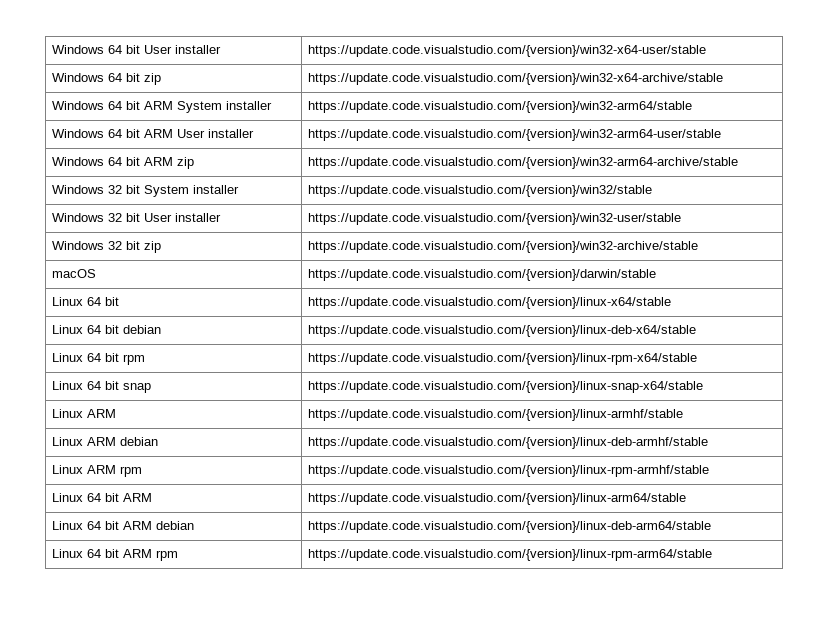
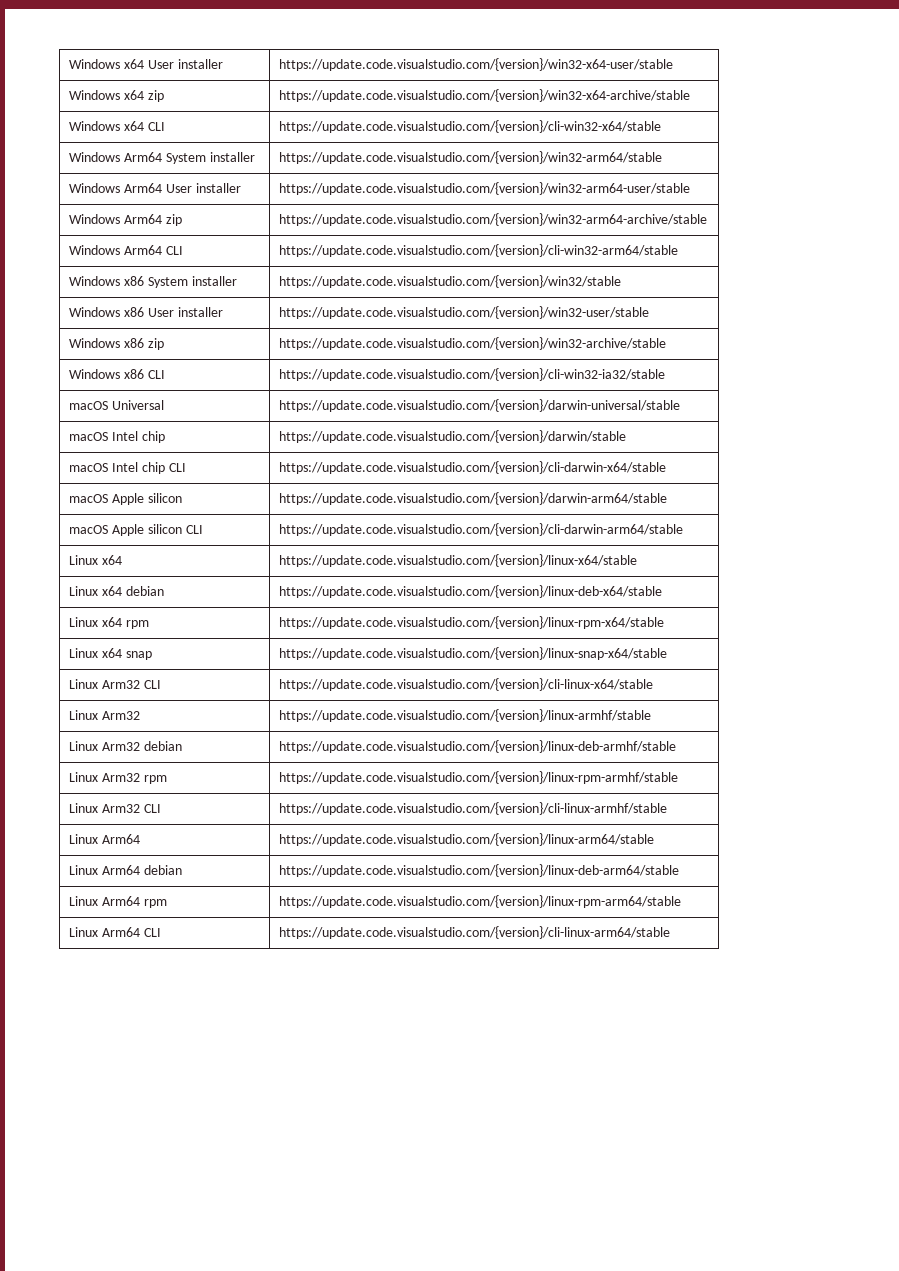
- Windows 64 bit User installer | https://update.code.visualstudio.com/{version}/win32-x64-user/stable
+ Windows x64 User installer | https://update.code.visualstudio.com/{version}/win32-x64-user/stable
- Windows 64 bit zip | https://update.code.visualstudio.com/{version}/win32-x64-archive/stable
+ Windows x64 zip | https://update.code.visualstudio.com/{version}/win32-x64-archive/stable
- Windows 64 bit ARM System installer | https://update.code.visualstudio.com/{version}/win32-arm64/stable
+ Windows x64 CLI | https://update.code.visualstudio.com/{version}/cli-win32-x64/stable
+ Windows Arm64 System installer | https://update.code.visualstudio.com/{version}/win32-arm64/stable
- Windows 64 bit ARM User installer | https://update.code.visualstudio.com/{version}/win32-arm64-user/stable
+ Windows Arm64 User installer | https://update.code.visualstudio.com/{version}/win32-arm64-user/stable
- Windows 64 bit ARM zip | https://update.code.visualstudio.com/{version}/win32-arm64-archive/stable
+ Windows Arm64 zip | https://update.code.visualstudio.com/{version}/win32-arm64-archive/stable
- Windows 32 bit System installer | https://update.code.visualstudio.com/{version}/win32/stable
+ Windows Arm64 CLI | https://update.code.visualstudio.com/{version}/cli-win32-arm64/stable
+ Windows x86 System installer | https://update.code.visualstudio.com/{version}/win32/stable
- Windows 32 bit User installer | https://update.code.visualstudio.com/{version}/win32-user/stable
+ Windows x86 User installer | https://update.code.visualstudio.com/{version}/win32-user/stable
- Windows 32 bit zip | https://update.code.visualstudio.com/{version}/win32-archive/stable
+ Windows x86 zip | https://update.code.visualstudio.com/{version}/win32-archive/stable
- macOS | https://update.code.visualstudio.com/{version}/darwin/stable
- Linux 64 bit | https://update.code.visualstudio.com/{version}/linux-x64/stable
+ Windows x86 CLI | https://update.code.visualstudio.com/{version}/cli-win32-ia32/stable
+ macOS Universal | https://update.code.visualstudio.com/{version}/darwin-universal/stable
+ macOS Intel chip | https://update.code.visualstudio.com/{version}/darwin/stable
+ macOS Intel chip CLI | https://update.code.visualstudio.com/{version}/cli-darwin-x64/stable
+ macOS Apple silicon | https://update.code.visualstudio.com/{version}/darwin-arm64/stable
+ macOS Apple silicon CLI | https://update.code.visualstudio.com/{version}/cli-darwin-arm64/stable
+ Linux x64 | https://update.code.visualstudio.com/{version}/linux-x64/stable
- Linux 64 bit debian | https://update.code.visualstudio.com/{version}/linux-deb-x64/stable
+ Linux x64 debian | https://update.code.visualstudio.com/{version}/linux-deb-x64/stable
- Linux 64 bit rpm | https://update.code.visualstudio.com/{version}/linux-rpm-x64/stable
+ Linux x64 rpm | https://update.code.visualstudio.com/{version}/linux-rpm-x64/stable
- Linux 64 bit snap | https://update.code.visualstudio.com/{version}/linux-snap-x64/stable
+ Linux x64 snap | https://update.code.visualstudio.com/{version}/linux-snap-x64/stable
- Linux ARM | https://update.code.visualstudio.com/{version}/linux-armhf/stable
+ Linux Arm32 CLI | https://update.code.visualstudio.com/{version}/cli-linux-x64/stable
+ Linux Arm32 | https://update.code.visualstudio.com/{version}/linux-armhf/stable
- Linux ARM debian | https://update.code.visualstudio.com/{version}/linux-deb-armhf/stable
+ Linux Arm32 debian | https://update.code.visualstudio.com/{version}/linux-deb-armhf/stable
- Linux ARM rpm | https://update.code.visualstudio.com/{version}/linux-rpm-armhf/stable
+ Linux Arm32 rpm | https://update.code.visualstudio.com/{version}/linux-rpm-armhf/stable
- Linux 64 bit ARM | https://update.code.visualstudio.com/{version}/linux-arm64/stable
+ Linux Arm32 CLI | https://update.code.visualstudio.com/{version}/cli-linux-armhf/stable
+ Linux Arm64 | https://update.code.visualstudio.com/{version}/linux-arm64/stable
- Linux 64 bit ARM debian | https://update.code.visualstudio.com/{version}/linux-deb-arm64/stable
+ Linux Arm64 debian | https://update.code.visualstudio.com/{version}/linux-deb-arm64/stable
- Linux 64 bit ARM rpm | https://update.code.visualstudio.com/{version}/linux-rpm-arm64/stable
+ Linux Arm64 rpm | https://update.code.visualstudio.com/{version}/linux-rpm-arm64/stable
+ Linux Arm64 CLI | https://update.code.visualstudio.com/{version}/cli-linux-arm64/stable

